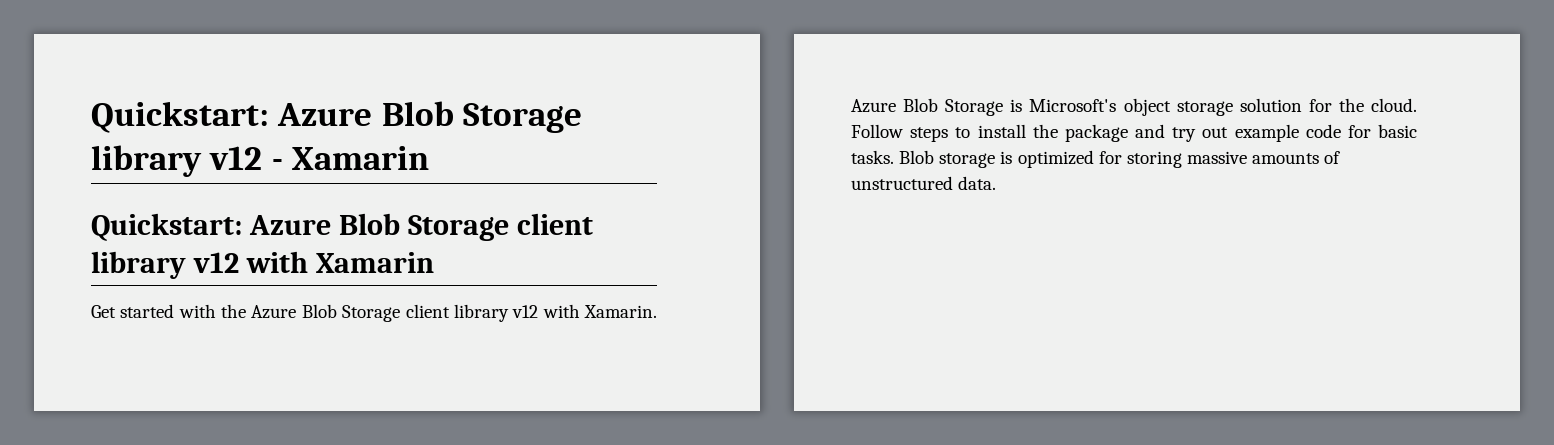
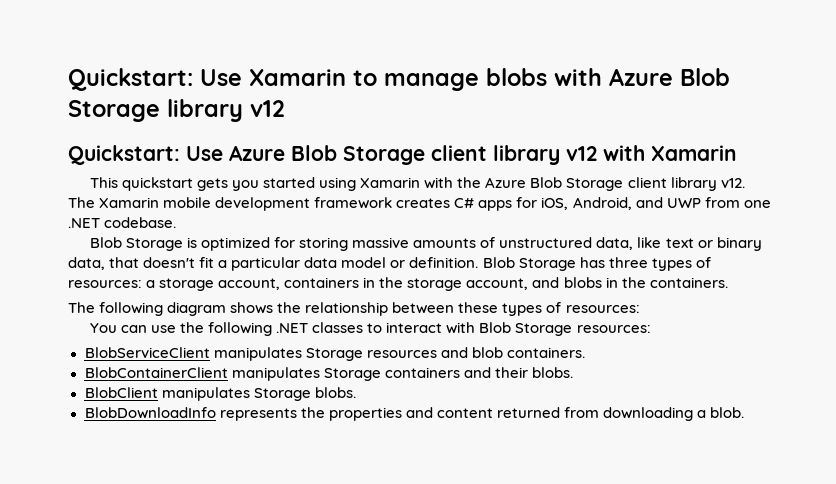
- Quickstart: Azure Blob Storage library v12 - Xamarin
- Quickstart: Azure Blob Storage client library v12 with Xamarin
+ Quickstart: Use Xamarin to manage blobs with Azure Blob Storage library v12
+ Quickstart: Use Azure Blob Storage client library v12 with Xamarin
- Get started with the Azure Blob Storage client library v12 with Xamarin. Azure Blob Storage is Microsoft's object storage solution for the cloud. Follow steps to install the package and try out example code for basic tasks. Blob storage is optimized for storing massive amounts of unstructured data.
+ This quickstart gets you started using Xamarin with the Azure Blob Storage client library v12. The Xamarin mobile development framework creates C# apps for iOS, Android, and UWP from one .NET codebase.
+ Blob Storage is optimized for storing massive amounts of unstructured data, like text or binary data, that doesn't fit a particular data model or definition. Blob Storage has three types of resources: a storage account, containers in the storage account, and blobs in the containers.
+ The following diagram shows the relationship between these types of resources:
+ You can use the following .NET classes to interact with Blob Storage resources:
+ BlobServiceClient manipulates Storage resources and blob containers.
+ BlobContainerClient manipulates Storage containers and their blobs.
+ BlobClient manipulates Storage blobs.
+ BlobDownloadInfo represents the properties and content returned from downloading a blob.

